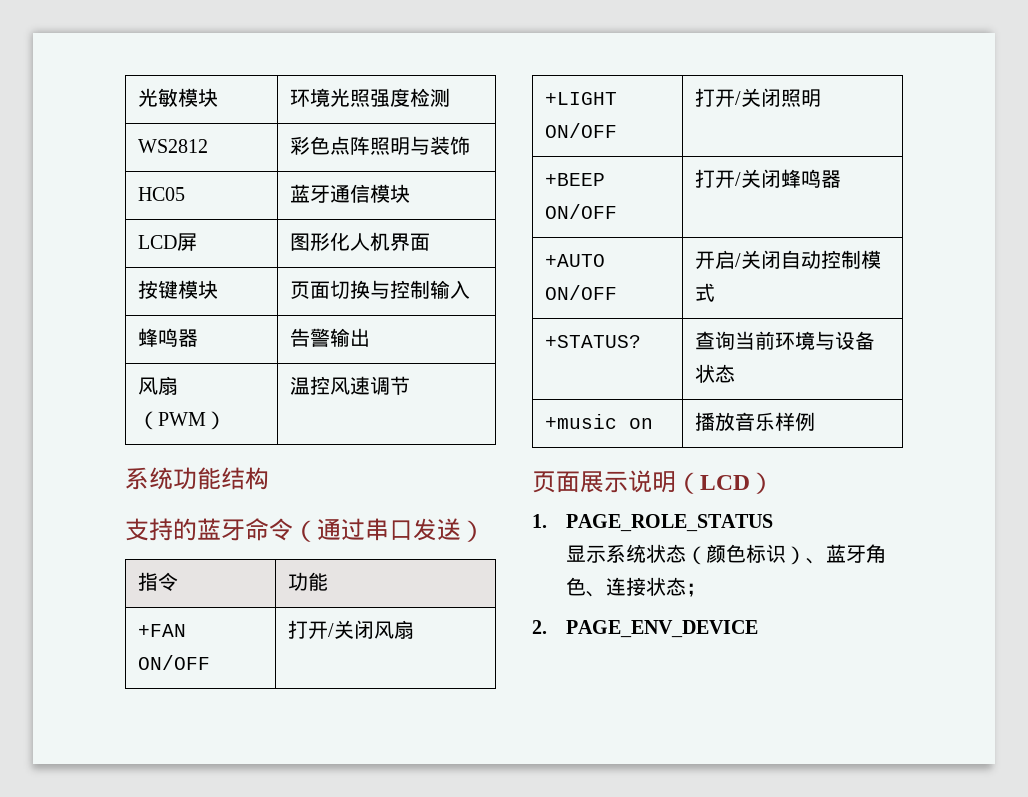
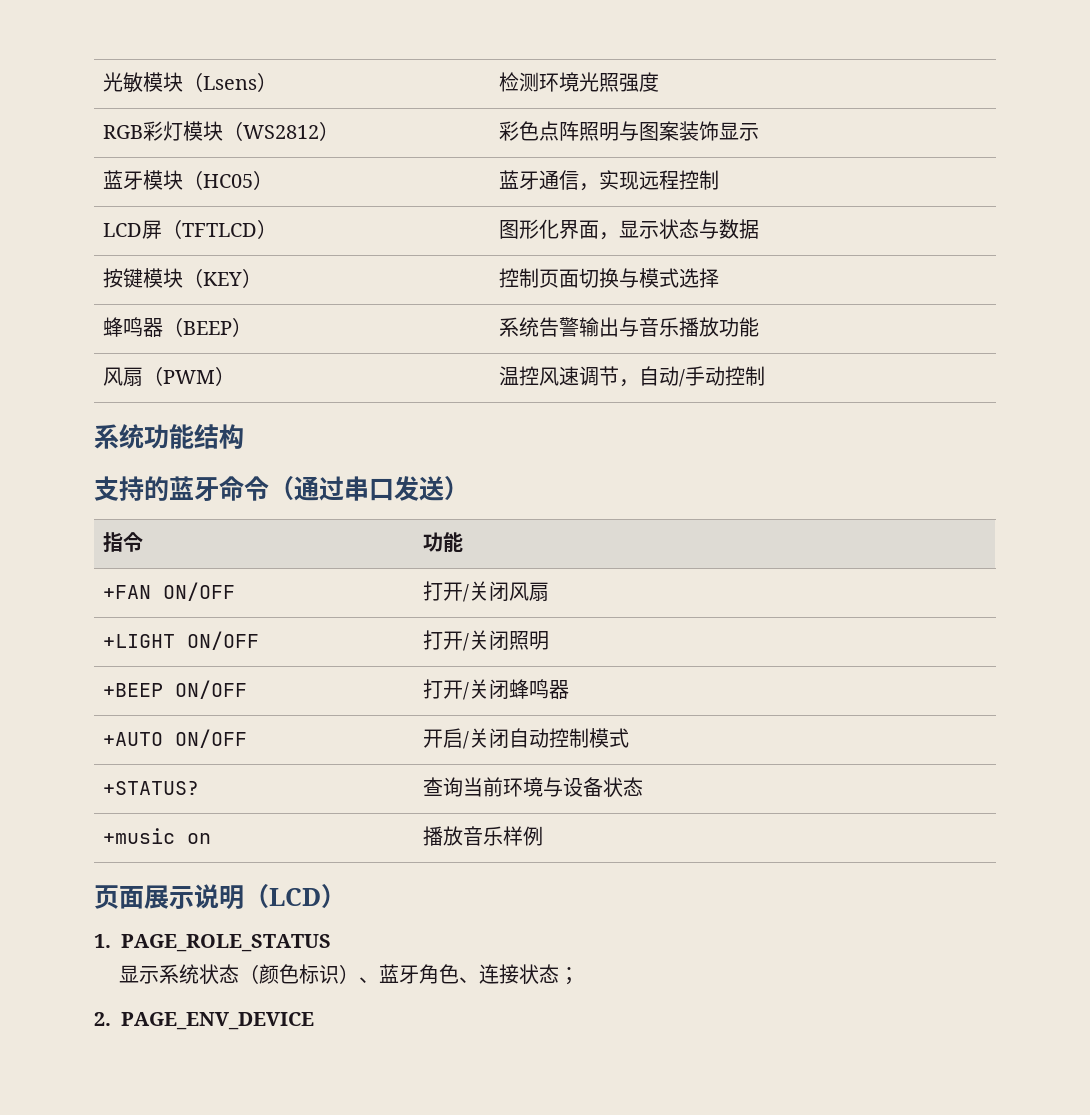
- 光敏模块 | 环境光照强度检测
- WS2812 | 彩色点阵照明与装饰
- HC05 | 蓝牙通信模块
+ 光敏模块（Lsens） | 检测环境光照强度
+ RGB彩灯模块（WS2812） | 彩色点阵照明与图案装饰显示
+ 蓝牙模块（HC05） | 蓝牙通信，实现远程控制
- LCD屏 | 图形化人机界面
+ LCD屏（TFTLCD） | 图形化界面，显示状态与数据
- 按键模块 | 页面切换与控制输入
- 蜂鸣器 | 告警输出
+ 按键模块（KEY） | 控制页面切换与模式选择
+ 蜂鸣器（BEEP） | 系统告警输出与音乐播放功能
- 风扇（PWM） | 温控风速调节
+ 风扇（PWM） | 温控风速调节，自动/手动控制

